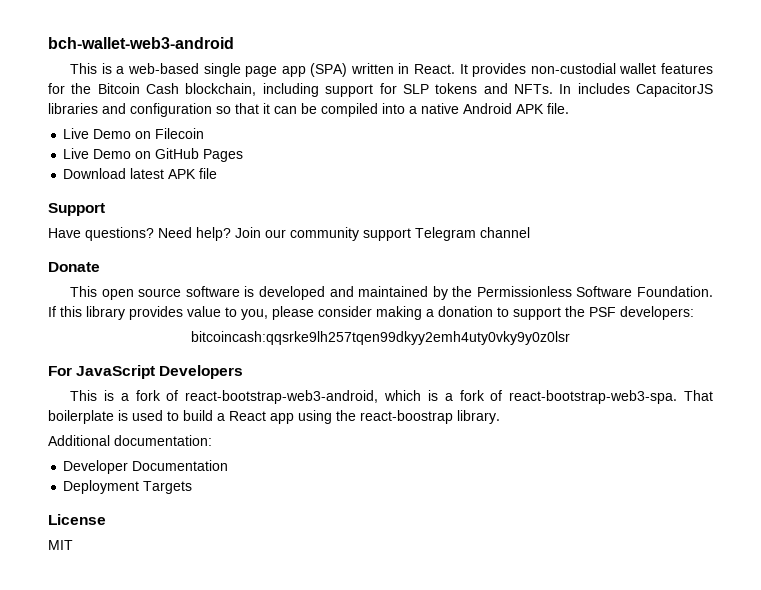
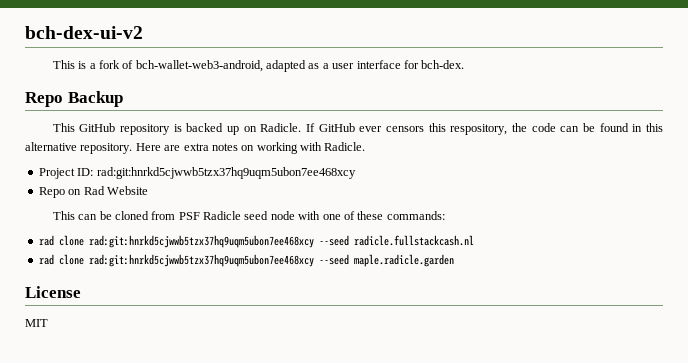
- bch-wallet-web3-android
- This is a web-based single page app (SPA) written in React. It provides non-custodial wallet features for the Bitcoin Cash blockchain, including support for SLP tokens and NFTs. In includes CapacitorJS libraries and configuration so that it can be compiled into a native Android APK file.
- Live Demo on Filecoin
- Live Demo on GitHub Pages
- Download latest APK file
- Support
- Have questions? Need help? Join our community support Telegram channel
- Donate
- This open source software is developed and maintained by the Permissionless Software Foundation. If this library provides value to you, please consider making a donation to support the PSF developers:
- bitcoincash:qqsrke9lh257tqen99dkyy2emh4uty0vky9y0z0lsr
- For JavaScript Developers
+ bch-dex-ui-v2
- This is a fork of react-bootstrap-web3-android, which is a fork of react-bootstrap-web3-spa. That boilerplate is used to build a React app using the react-boostrap library.
- Additional documentation:
- Developer Documentation
- Deployment Targets
+ This is a fork of bch-wallet-web3-android, adapted as a user interface for bch-dex.
+ Repo Backup
+ This GitHub repository is backed up on Radicle. If GitHub ever censors this respository, the code can be found in this alternative repository. Here are extra notes on working with Radicle.
+ Project ID: rad:git:hnrkd5cjwwb5tzx37hq9uqm5ubon7ee468xcy
+ Repo on Rad Website
+ This can be cloned from PSF Radicle seed node with one of these commands:
+ rad clone rad:git:hnrkd5cjwwb5tzx37hq9uqm5ubon7ee468xcy --seed radicle.fullstackcash.nl
+ rad clone rad:git:hnrkd5cjwwb5tzx37hq9uqm5ubon7ee468xcy --seed maple.radicle.garden

